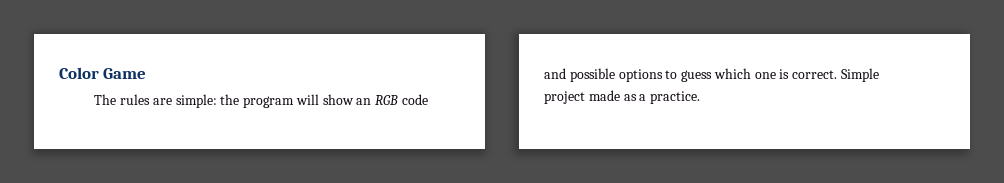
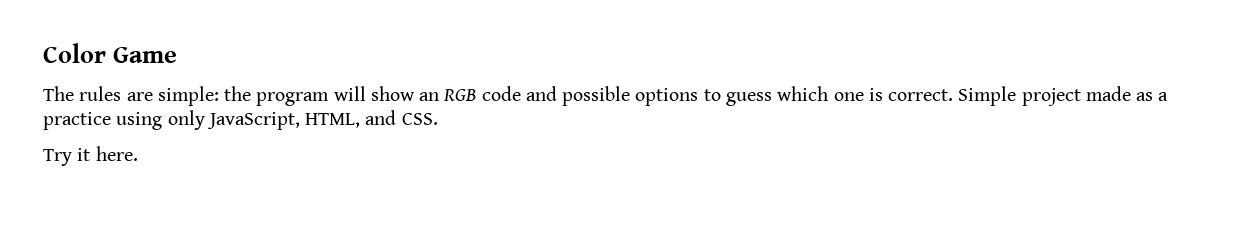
- Simple project made as a practice.
+ Simple project made as a practice using only JavaScript, HTML, and CSS.
+ Try it here.

